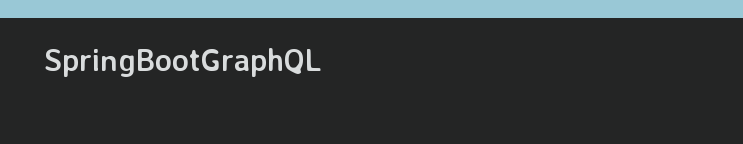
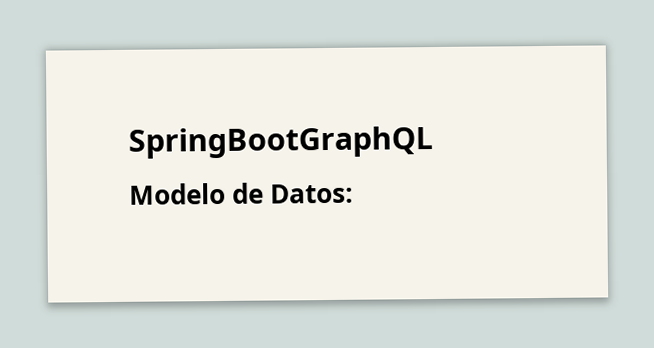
+ Modelo de Datos:

